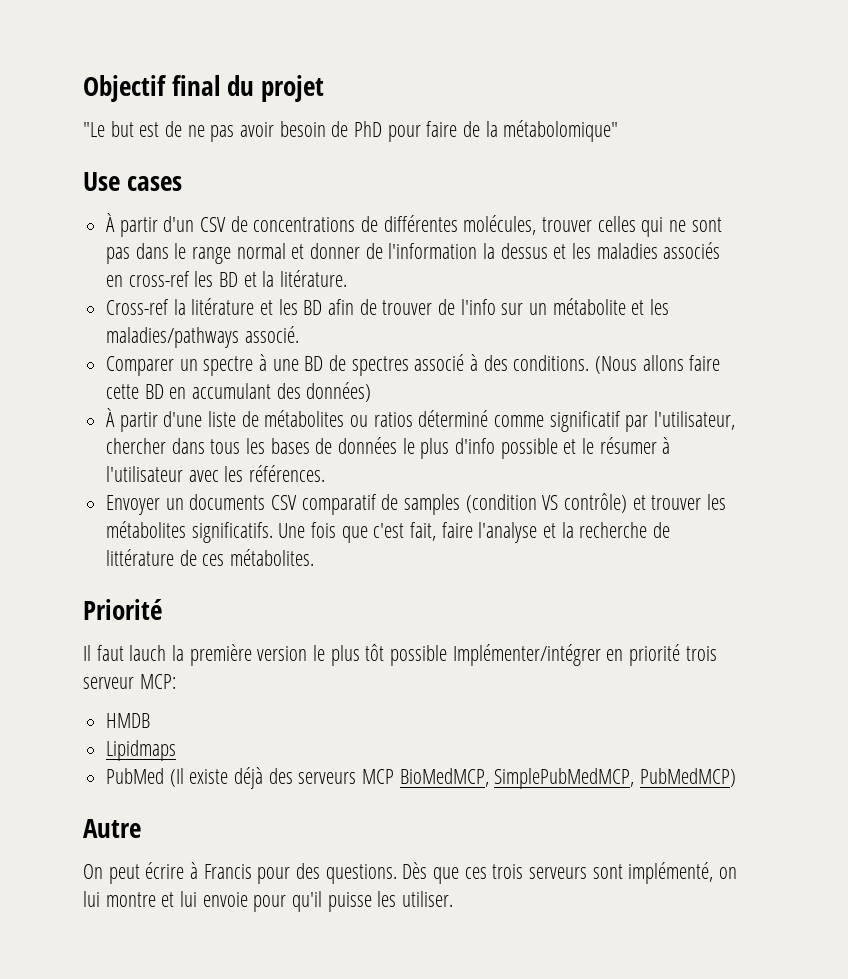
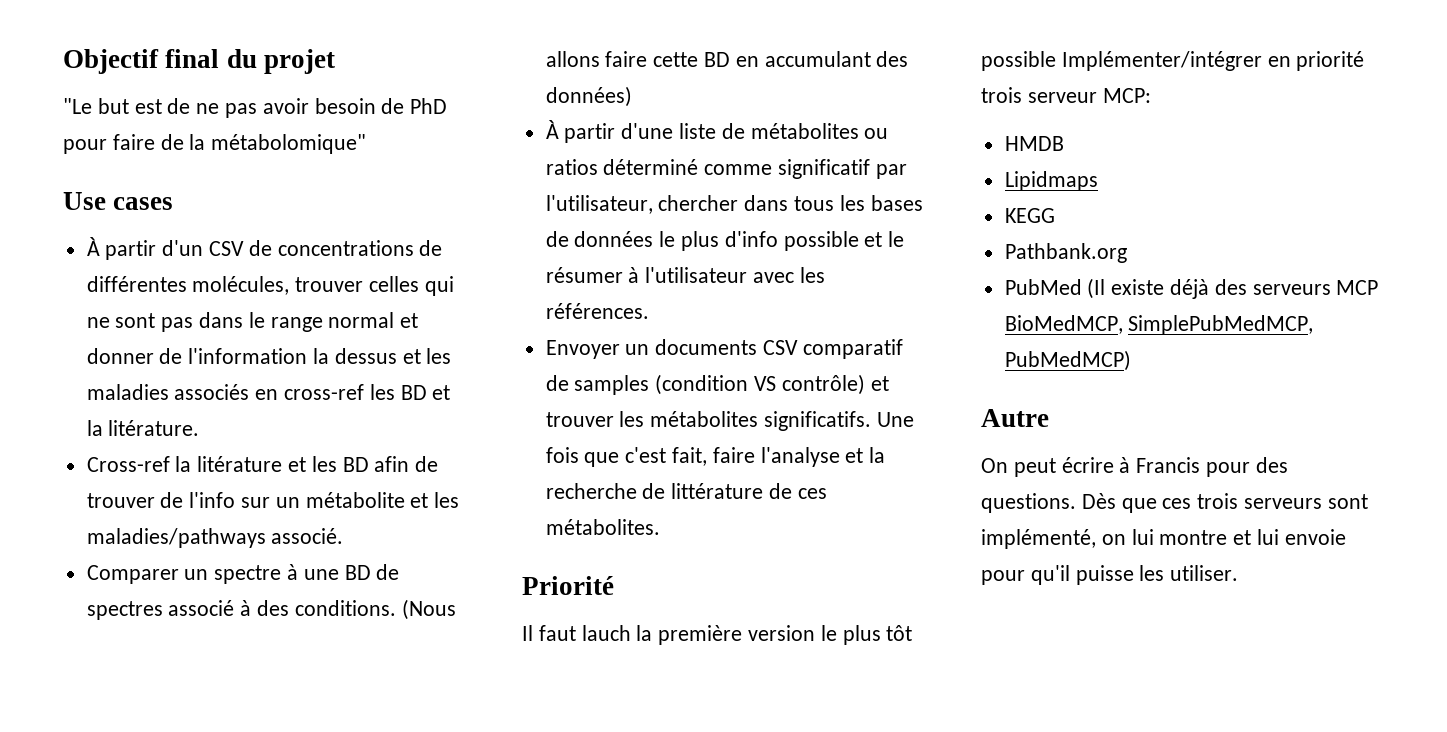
+ KEGG
+ Pathbank.org

